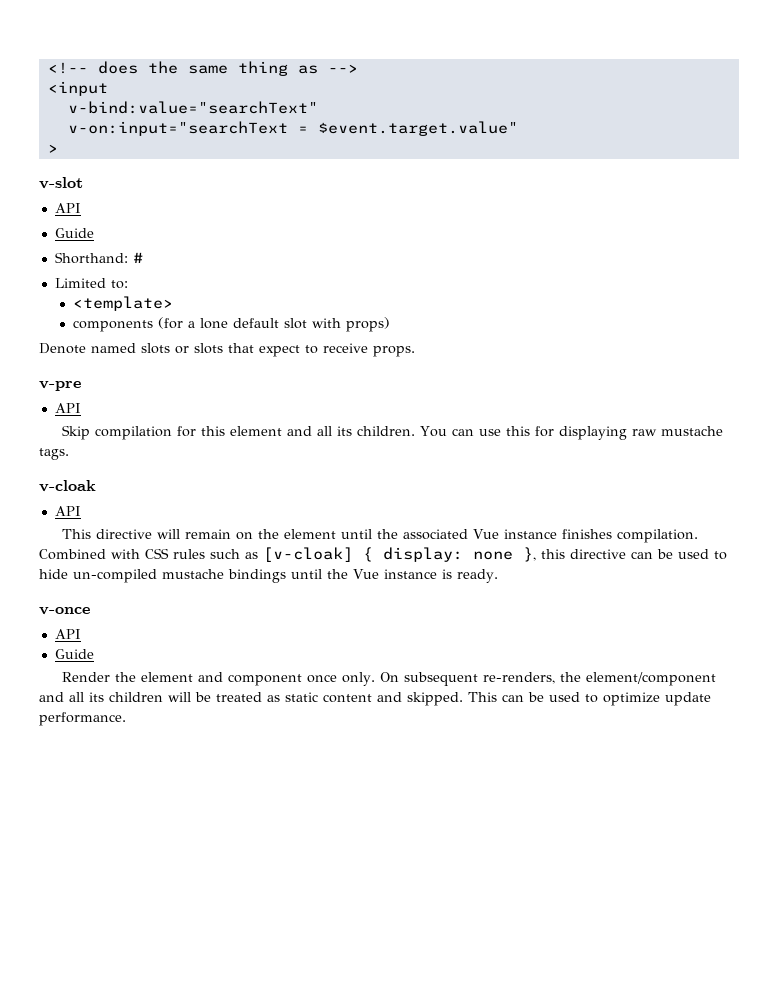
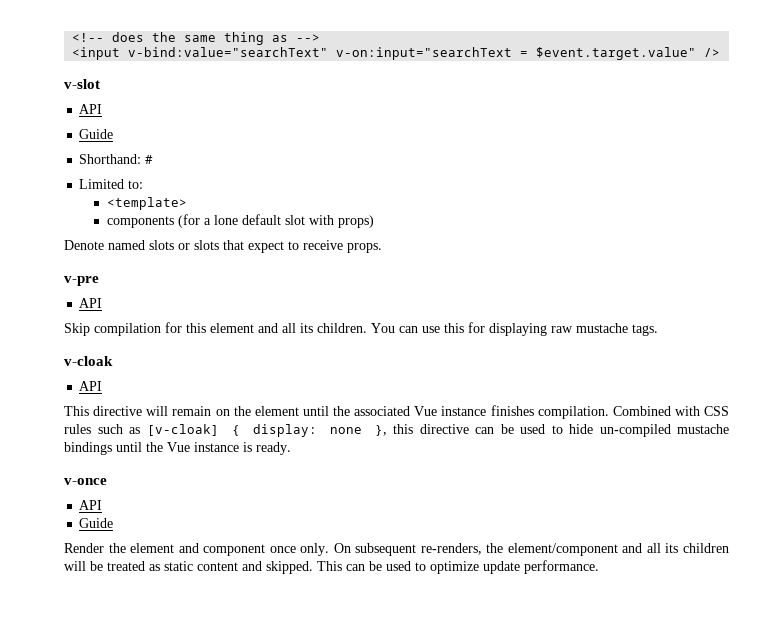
- <input
- v-bind:value="searchText"
- v-on:input="searchText = $event.target.value"
- >
+ <input v-bind:value="searchText" v-on:input="searchText = $event.target.value" />

